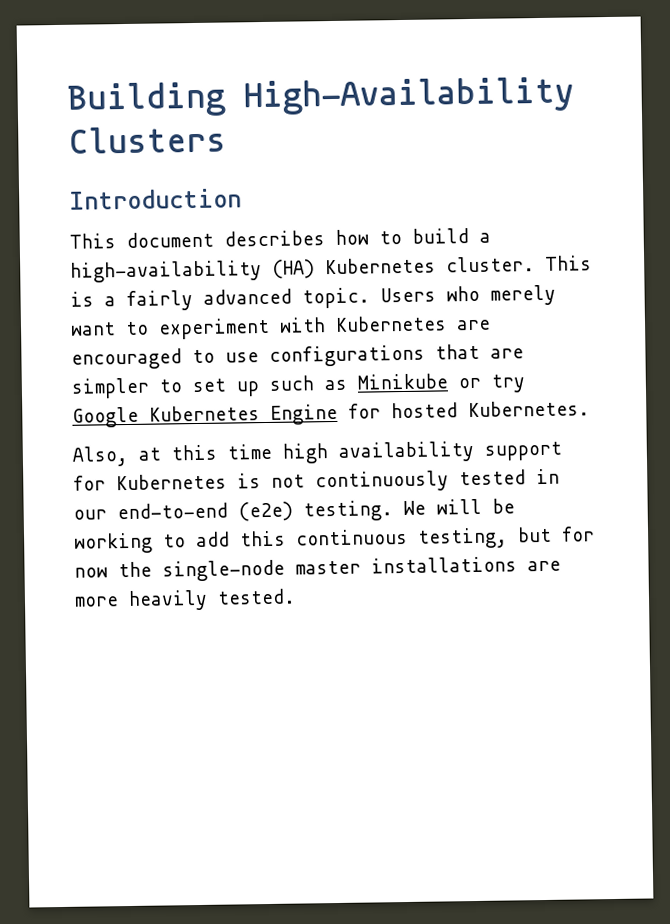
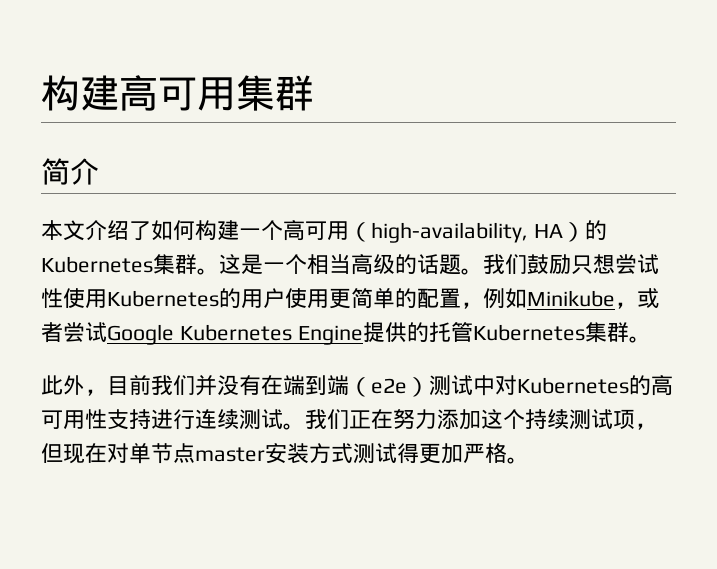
- Building High-Availability Clusters
- Introduction
- This document describes how to build a high-availability (HA) Kubernetes cluster. This is a fairly advanced topic. Users who merely want to experiment with Kubernetes are encouraged to use configurations that are simpler to set up such as Minikube or try Google Kubernetes Engine for hosted Kubernetes.
- Also, at this time high availability support for Kubernetes is not continuously tested in our end-to-end (e2e) testing. We will be working to add this continuous testing, but for now the single-node master installations are more heavily tested.
+ 构建高可用集群
+ 简介
+ 本文介绍了如何构建一个高可用（high-availability, HA）的Kubernetes集群。这是一个相当高级的话题。我们鼓励只想尝试性使用Kubernetes的用户使用更简单的配置，例如Minikube，或者尝试Google Kubernetes Engine提供的托管Kubernetes集群。
+ 此外，目前我们并没有在端到端（e2e）测试中对Kubernetes的高可用性支持进行连续测试。我们正在努力添加这个持续测试项，但现在对单节点master安装方式测试得更加严格。

